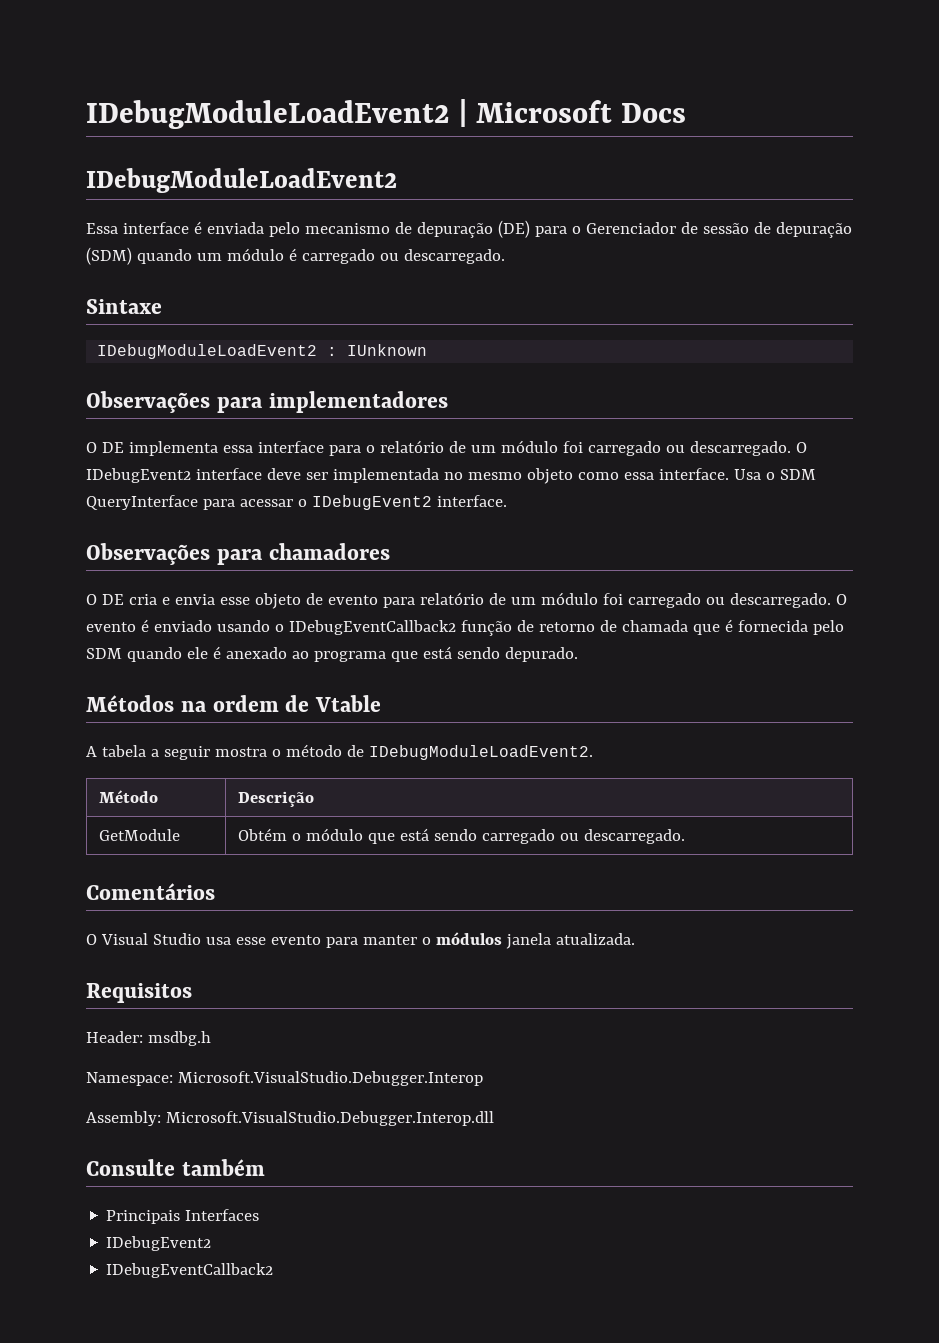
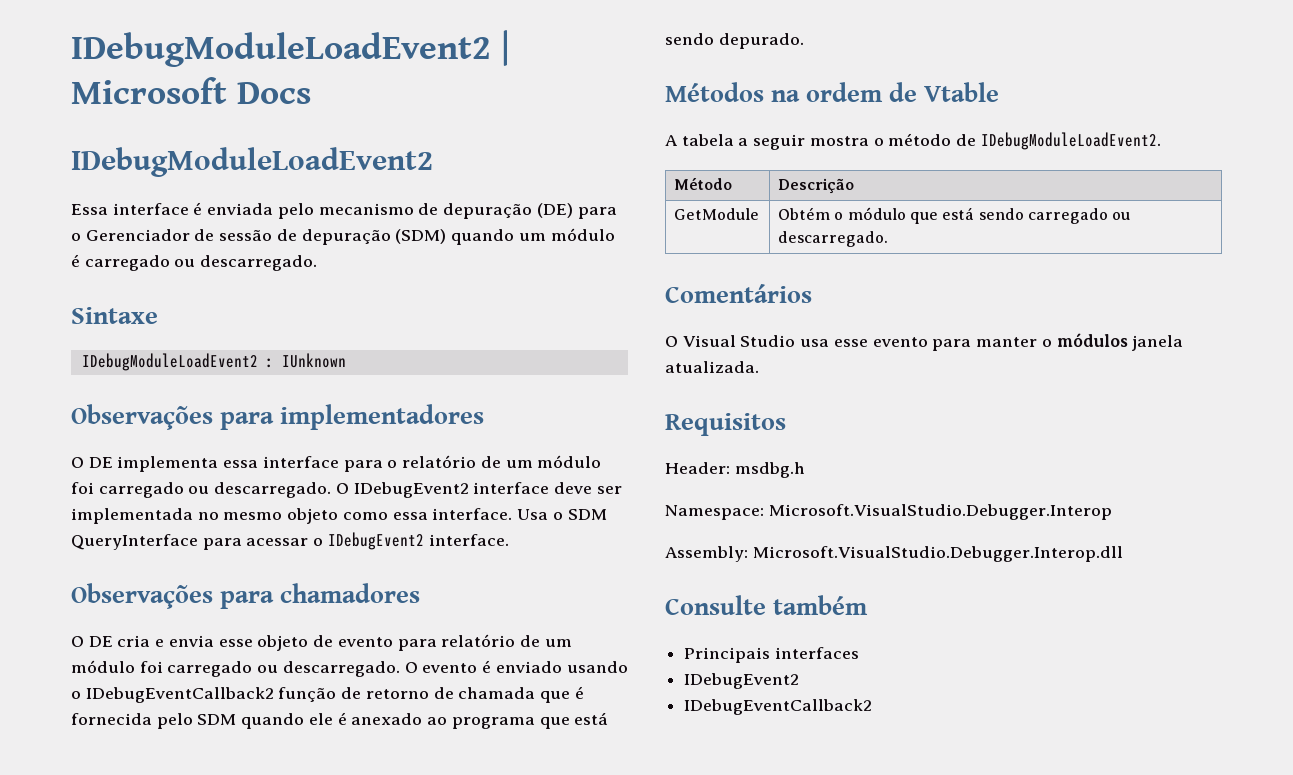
- Principais Interfaces
+ Principais interfaces

